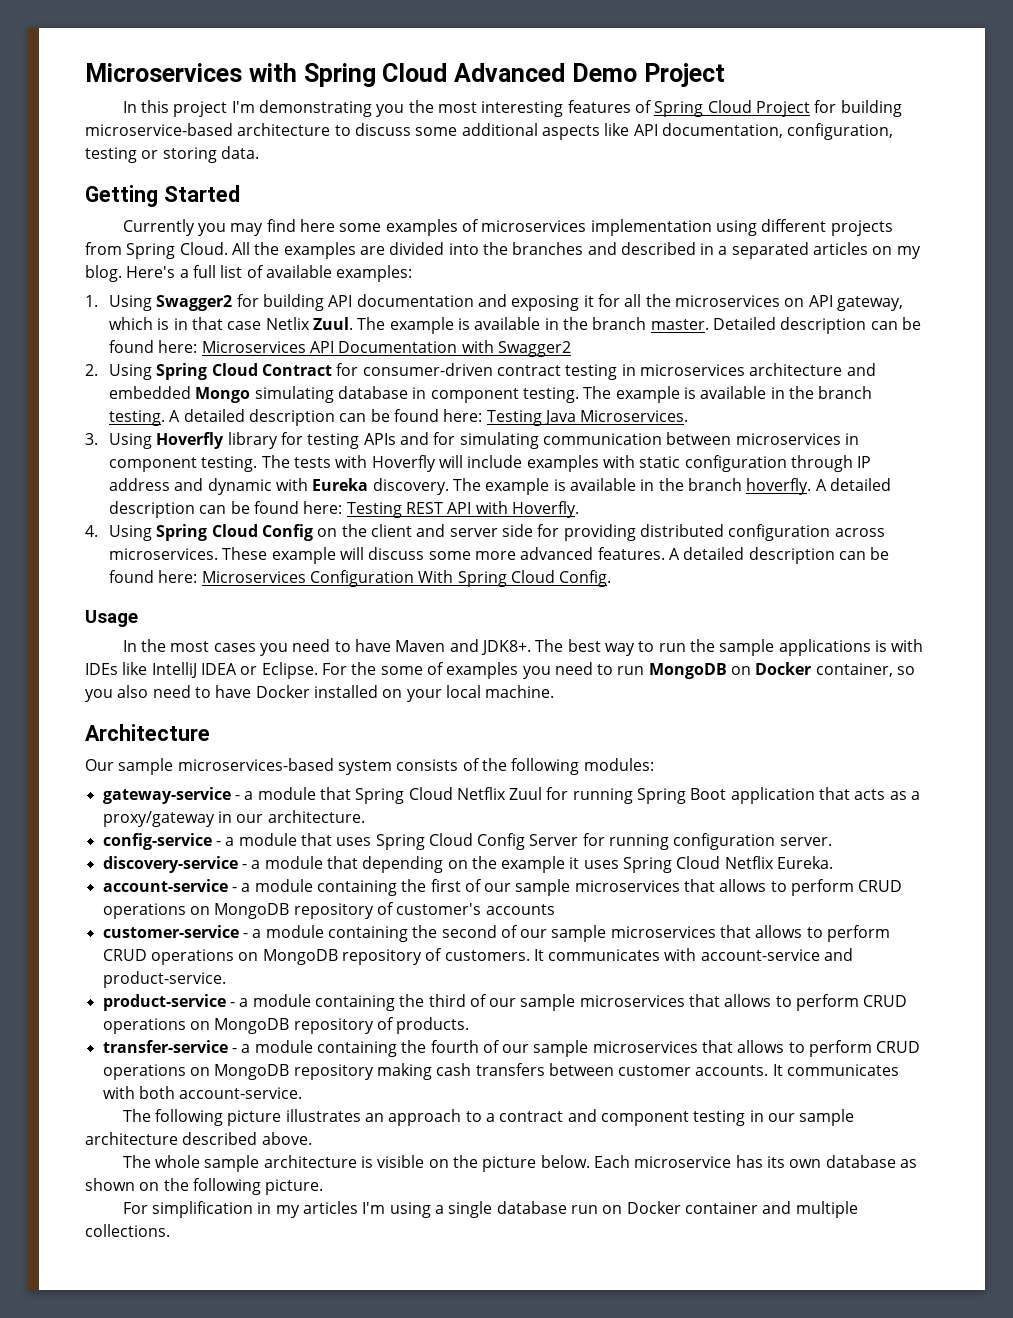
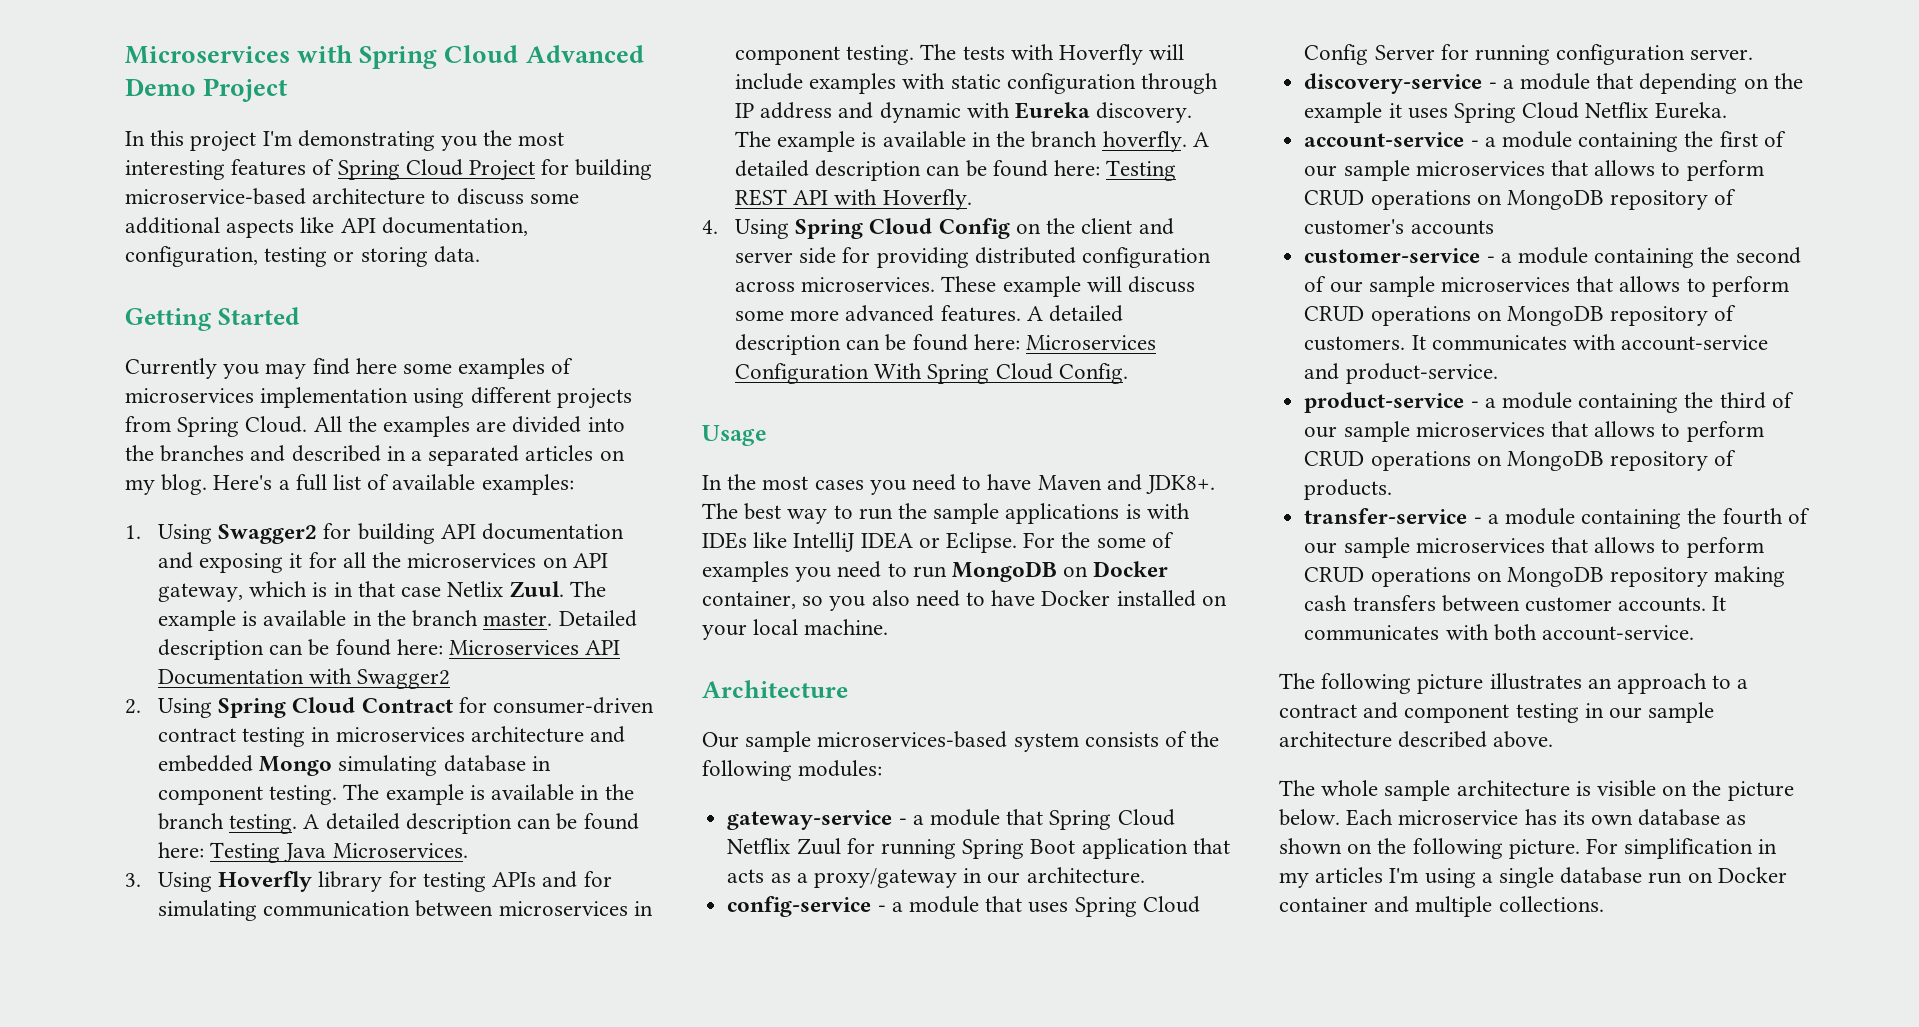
- Each microservice has its own database as shown on the following picture.
- For simplification in my articles I'm using a single database run on Docker container and multiple collections.
+ Each microservice has its own database as shown on the following picture. For simplification in my articles I'm using a single database run on Docker container and multiple collections.

